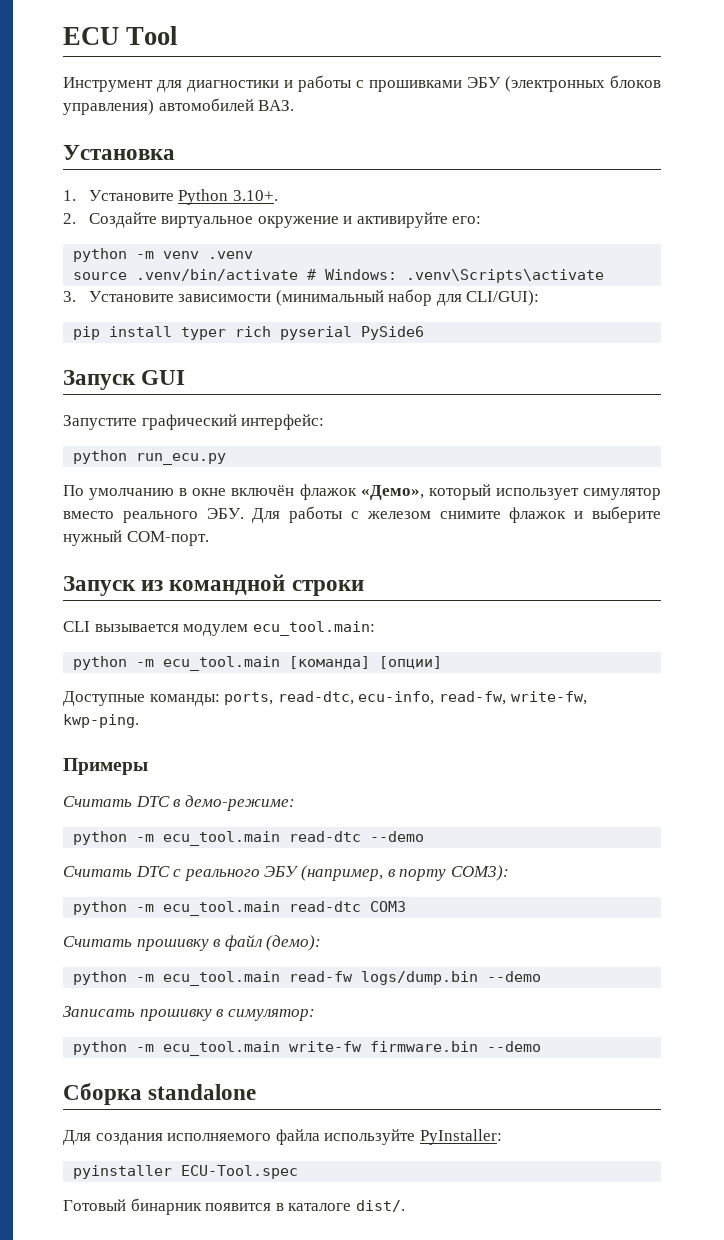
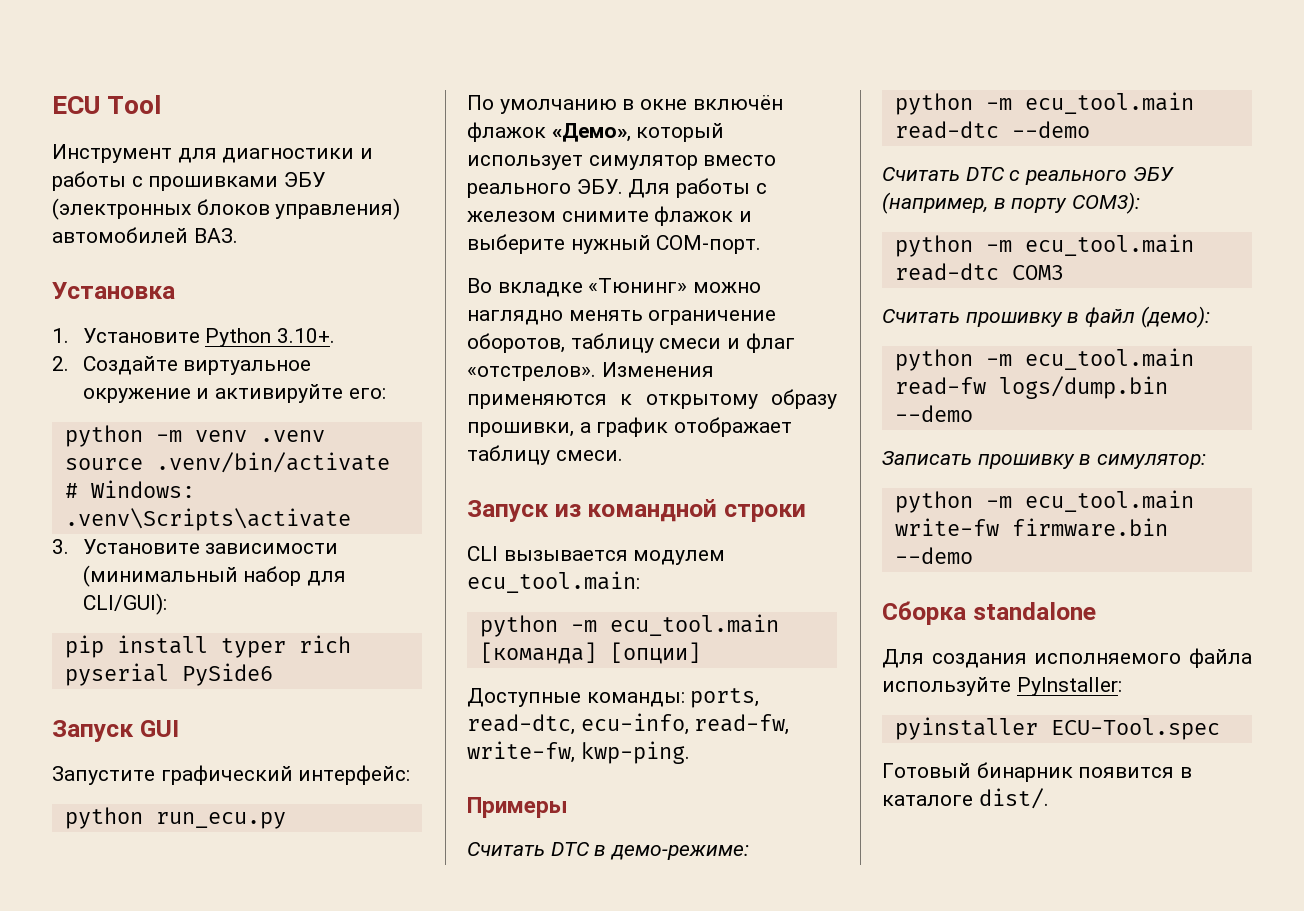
+ Во вкладке «Тюнинг» можно наглядно менять ограничение оборотов, таблицу смеси и флаг «отстрелов». Изменения применяются к открытому образу прошивки, а график отображает таблицу смеси.

